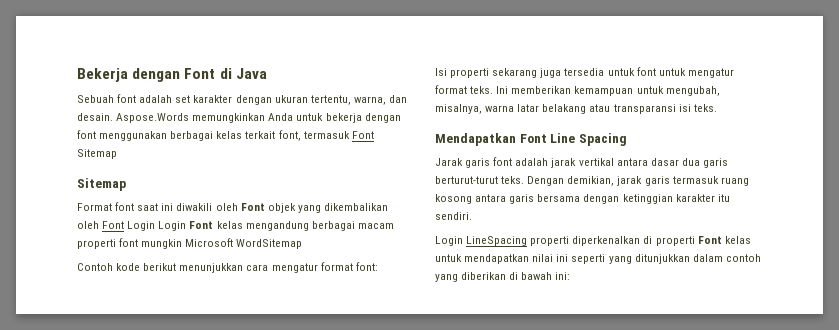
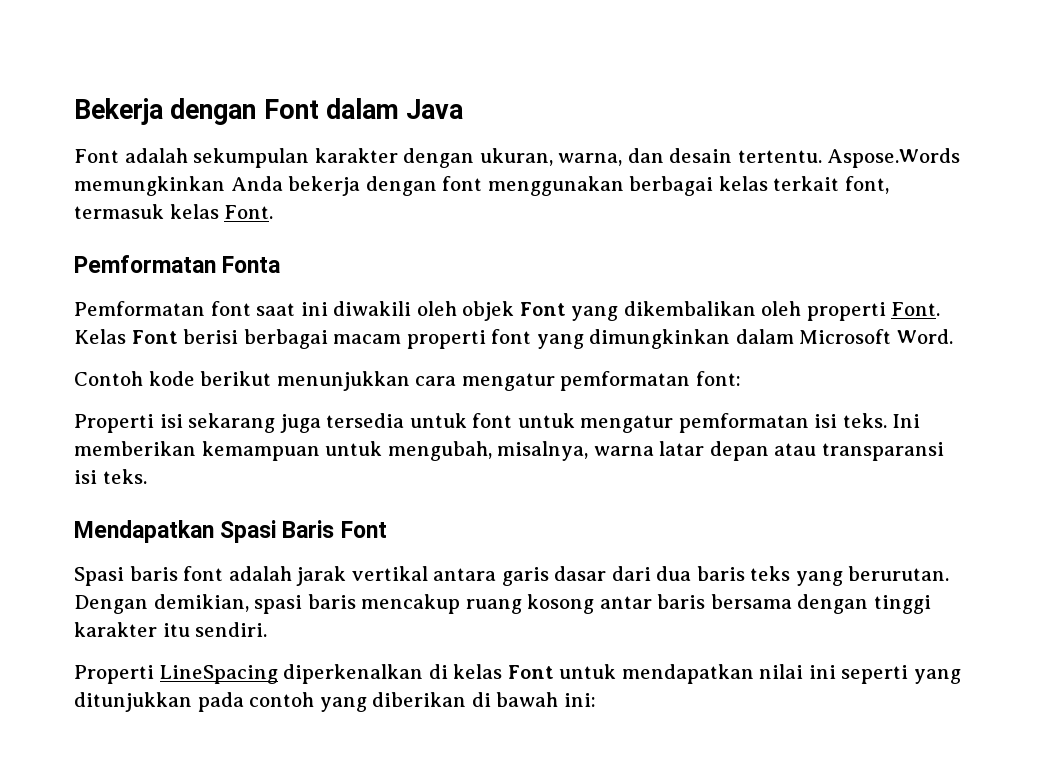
- Bekerja dengan Font di Java
+ Bekerja dengan Font dalam Java
- Sebuah font adalah set karakter dengan ukuran tertentu, warna, dan desain.
+ Font adalah sekumpulan karakter dengan ukuran, warna, dan desain tertentu.
- Aspose.Words memungkinkan Anda untuk bekerja dengan font menggunakan berbagai kelas terkait font, termasuk Font Sitemap
- Sitemap
- Format font saat ini diwakili oleh Font objek yang dikembalikan oleh Font Login Login Font kelas mengandung berbagai macam properti font mungkin Microsoft WordSitemap
+ Aspose.Words memungkinkan Anda bekerja dengan font menggunakan berbagai kelas terkait font, termasuk kelas Font.
+ Pemformatan Fonta
+ Pemformatan font saat ini diwakili oleh objek Font yang dikembalikan oleh properti Font. Kelas Font berisi berbagai macam properti font yang dimungkinkan dalam Microsoft Word.
- Contoh kode berikut menunjukkan cara mengatur format font:
+ Contoh kode berikut menunjukkan cara mengatur pemformatan font:
- Isi properti sekarang juga tersedia untuk font untuk mengatur format teks.
+ Properti isi sekarang juga tersedia untuk font untuk mengatur pemformatan isi teks.
- Ini memberikan kemampuan untuk mengubah, misalnya, warna latar belakang atau transparansi isi teks.
+ Ini memberikan kemampuan untuk mengubah, misalnya, warna latar depan atau transparansi isi teks.
- Mendapatkan Font Line Spacing
- Jarak garis font adalah jarak vertikal antara dasar dua garis berturut-turut teks. Dengan demikian, jarak garis termasuk ruang kosong antara garis bersama dengan ketinggian karakter itu sendiri.
+ Mendapatkan Spasi Baris Font
+ Spasi baris font adalah jarak vertikal antara garis dasar dari dua baris teks yang berurutan. Dengan demikian, spasi baris mencakup ruang kosong antar baris bersama dengan tinggi karakter itu sendiri.
- Login LineSpacing properti diperkenalkan di properti Font kelas untuk mendapatkan nilai ini seperti yang ditunjukkan dalam contoh yang diberikan di bawah ini:
+ Properti LineSpacing diperkenalkan di kelas Font untuk mendapatkan nilai ini seperti yang ditunjukkan pada contoh yang diberikan di bawah ini:

